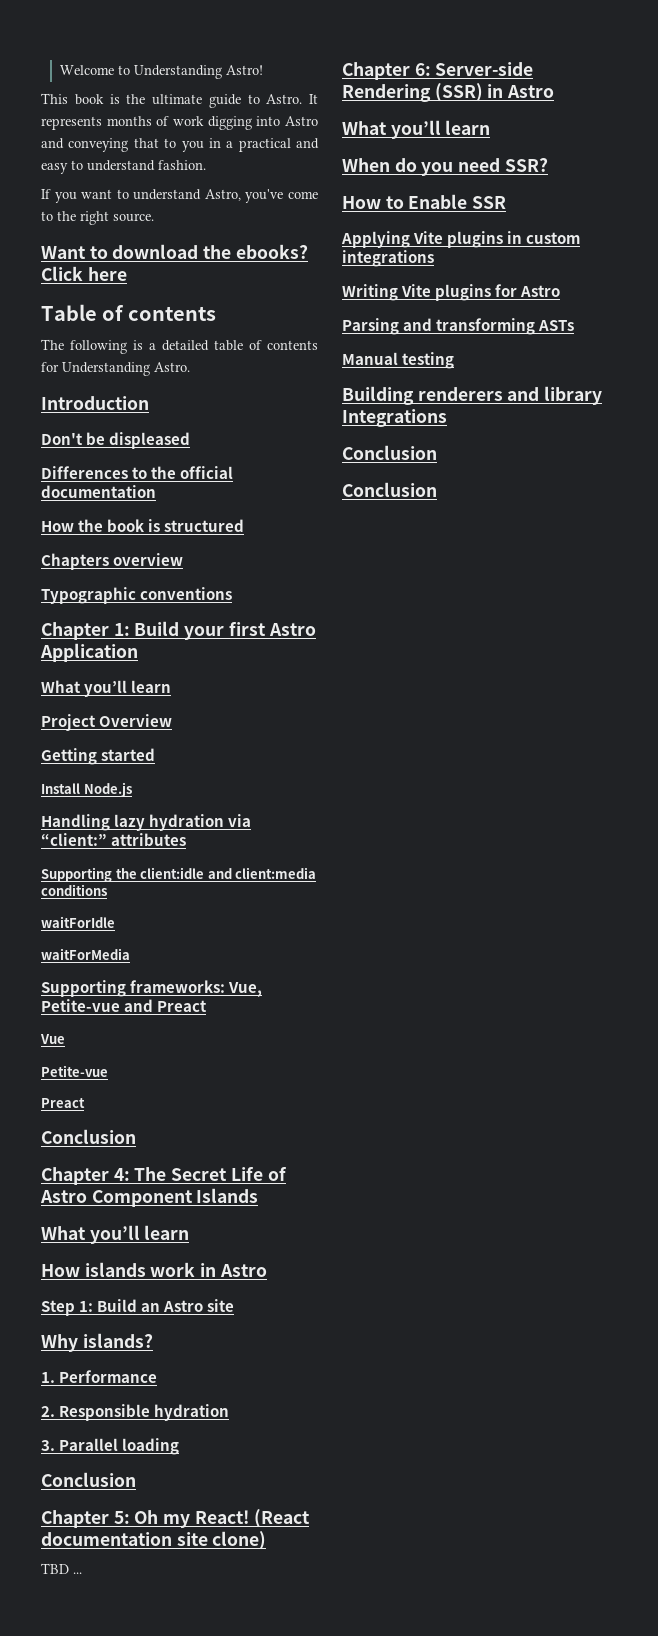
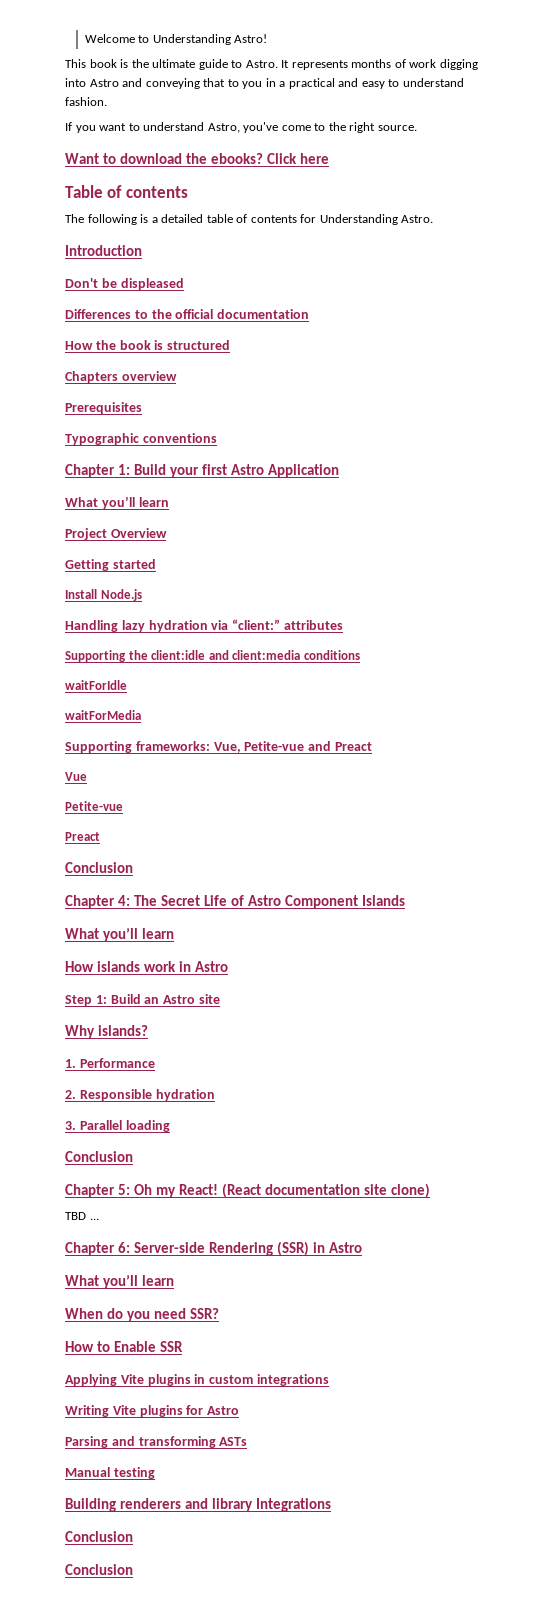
+ Prerequisites

